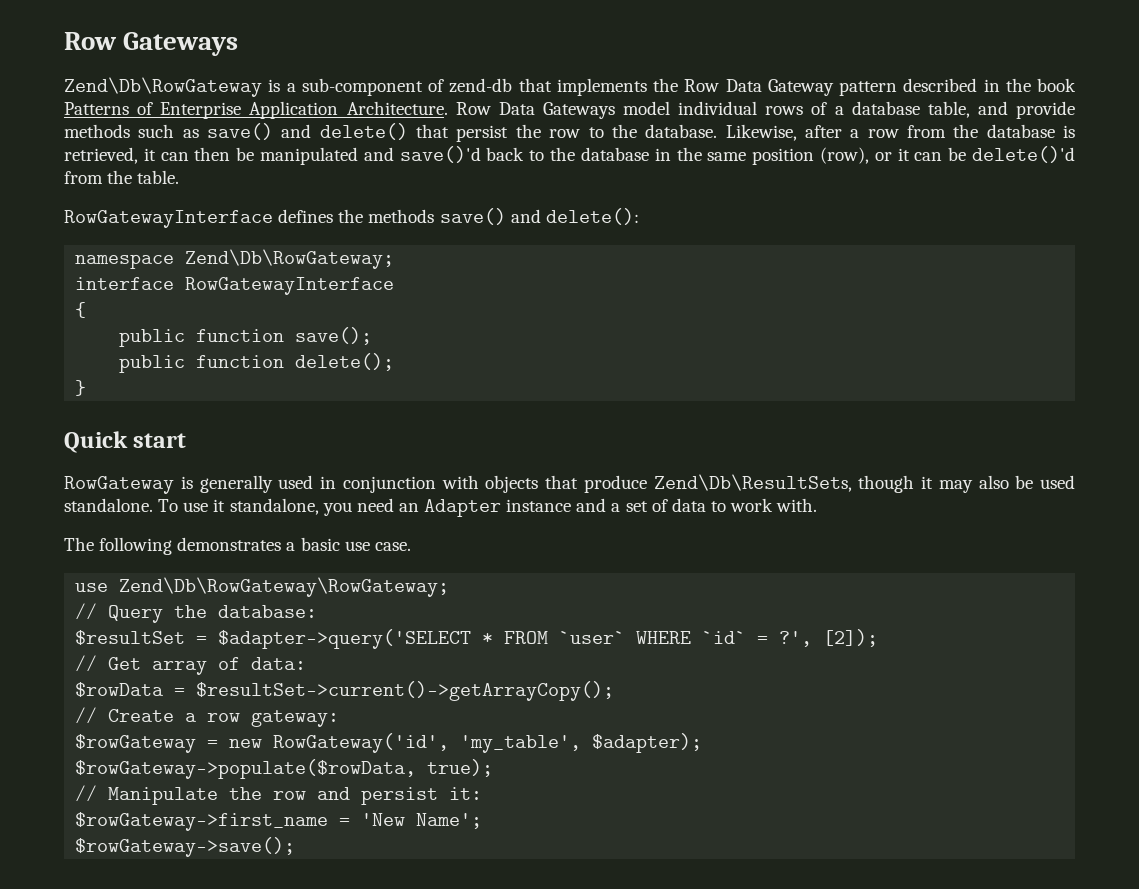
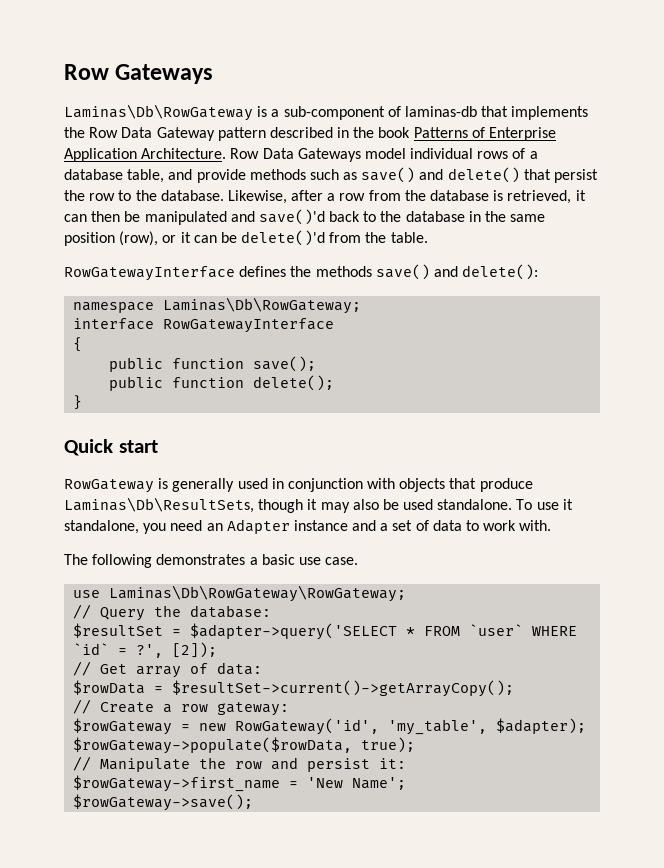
- Zend\Db\RowGateway is a sub-component of zend-db that implements the Row Data Gateway pattern described in the book Patterns of Enterprise Application Architecture.
+ Laminas\Db\RowGateway is a sub-component of laminas-db that implements the Row Data Gateway pattern described in the book Patterns of Enterprise Application Architecture.
- namespace Zend\Db\RowGateway;
+ namespace Laminas\Db\RowGateway;
- RowGateway is generally used in conjunction with objects that produce Zend\Db\ResultSets, though it may also be used standalone.
+ RowGateway is generally used in conjunction with objects that produce Laminas\Db\ResultSets, though it may also be used standalone.
- use Zend\Db\RowGateway\RowGateway;
+ use Laminas\Db\RowGateway\RowGateway;

